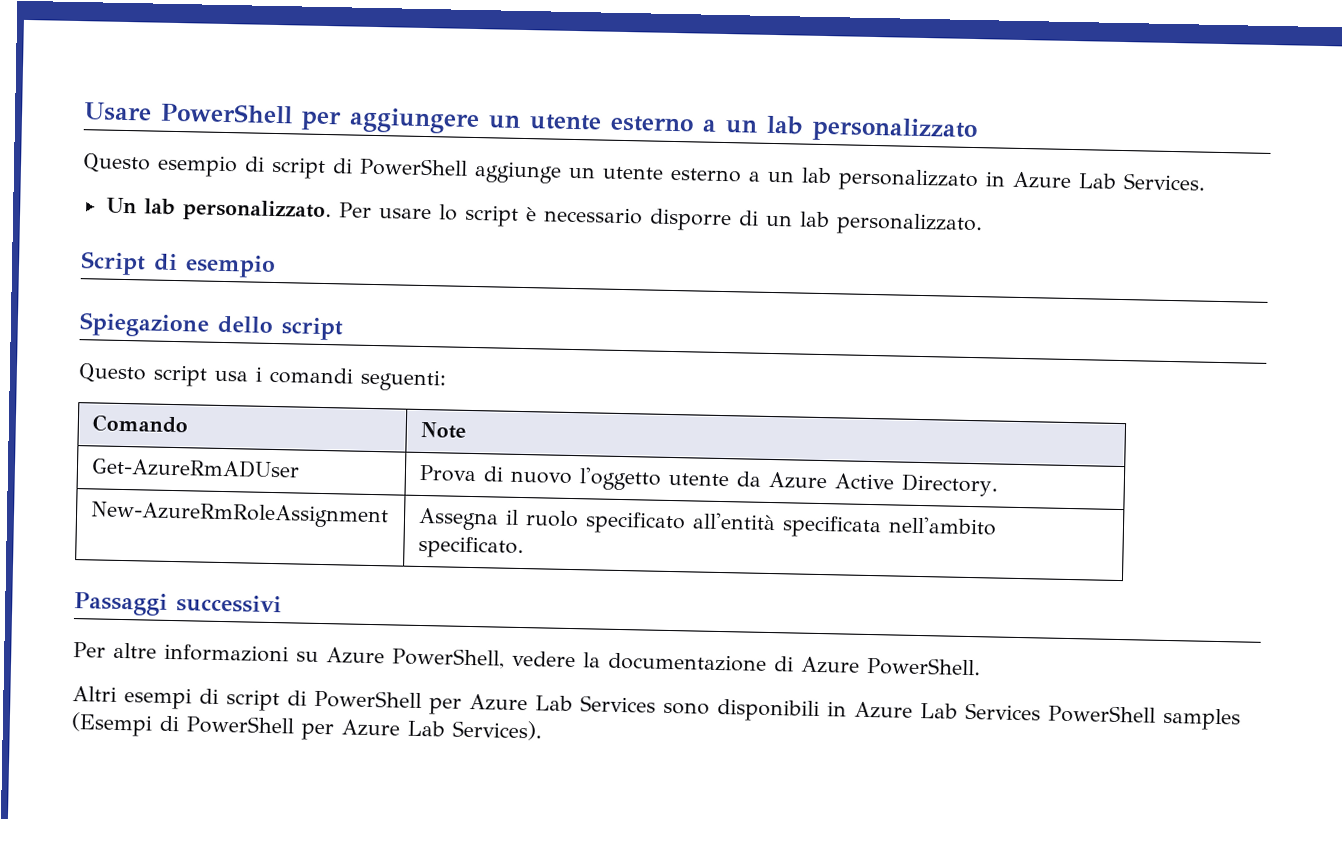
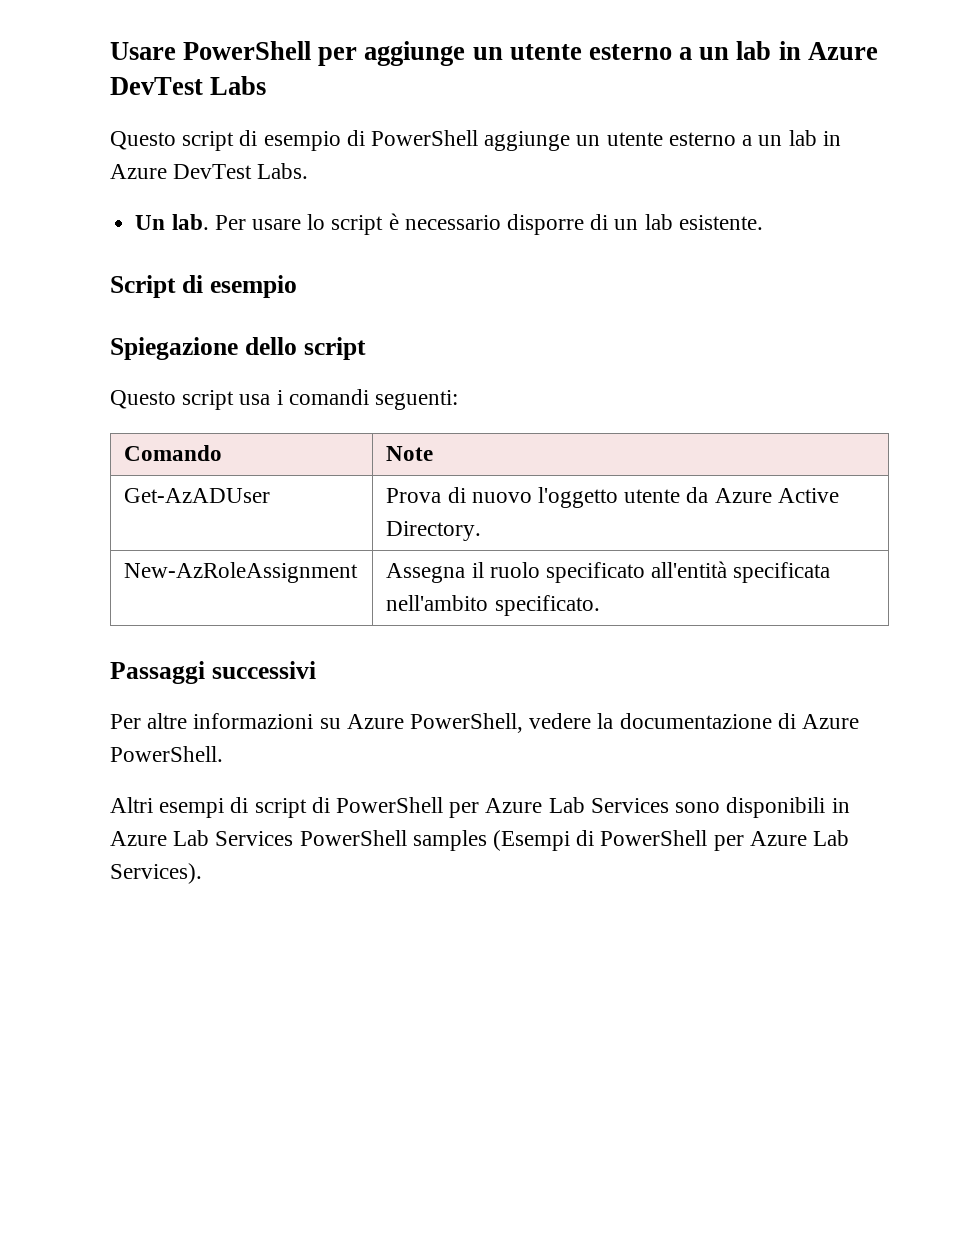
- Usare PowerShell per aggiungere un utente esterno a un lab personalizzato
- Questo esempio di script di PowerShell aggiunge un utente esterno a un lab personalizzato in Azure Lab Services.
+ Usare PowerShell per aggiunge un utente esterno a un lab in Azure DevTest Labs
+ Questo script di esempio di PowerShell aggiunge un utente esterno a un lab in Azure DevTest Labs.
- Un lab personalizzato.
+ Un lab.
- Per usare lo script è necessario disporre di un lab personalizzato.
+ Per usare lo script è necessario disporre di un lab esistente.
- Get-AzureRmADUser | Prova di nuovo l'oggetto utente da Azure Active Directory.
+ Get-AzADUser | Prova di nuovo l'oggetto utente da Azure Active Directory.
- New-AzureRmRoleAssignment | Assegna il ruolo specificato all'entità specificata nell'ambito specificato.
+ New-AzRoleAssignment | Assegna il ruolo specificato all'entità specificata nell'ambito specificato.

